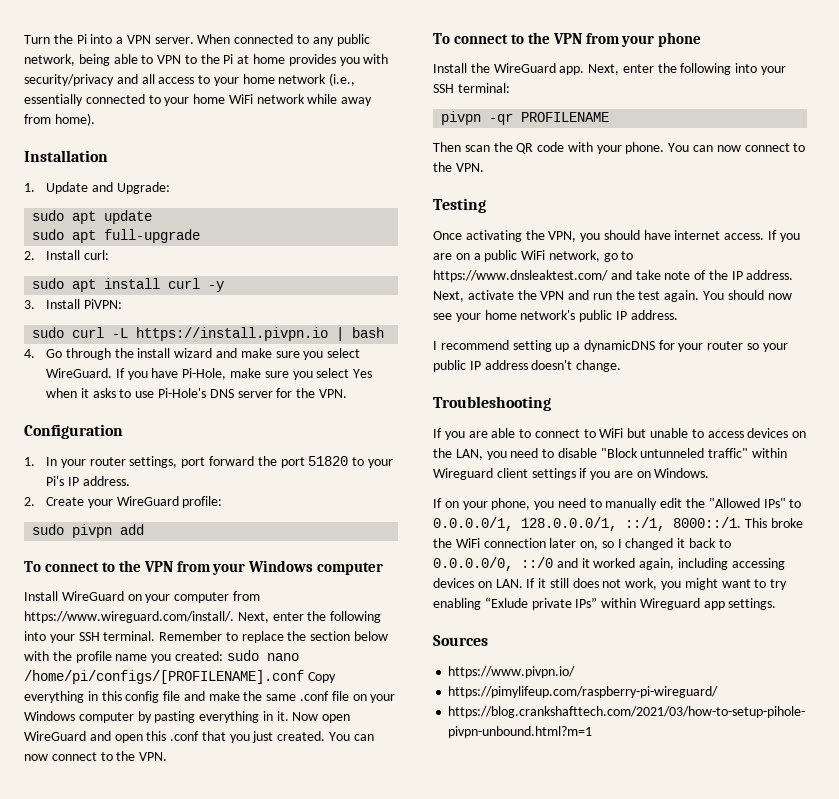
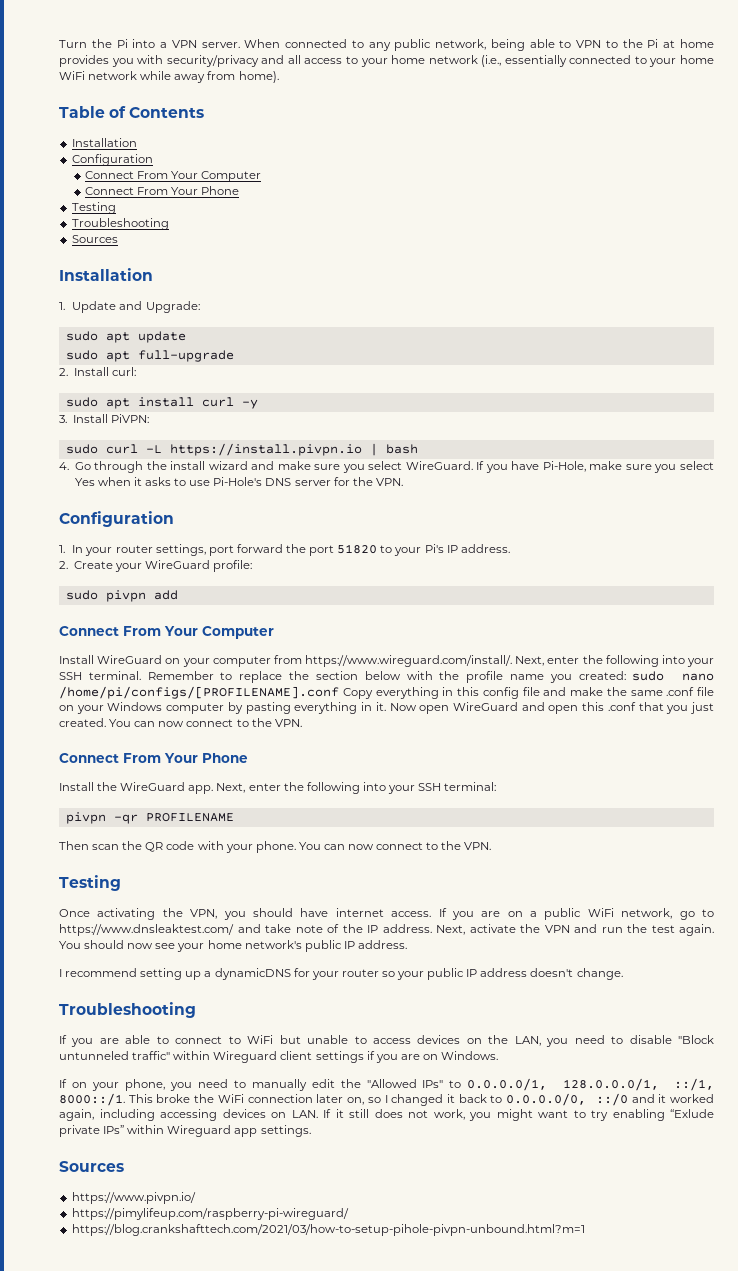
+ Table of Contents
+ Installation
+ Configuration
+ Connect From Your Computer
+ Connect From Your Phone
+ Testing
+ Troubleshooting
+ Sources
  sudo pivpn add
- To connect to the VPN from your Windows computer
+ Connect From Your Computer
  Now open WireGuard and open this .conf that you just created. You can now connect to the VPN.
- To connect to the VPN from your phone
+ Connect From Your Phone

